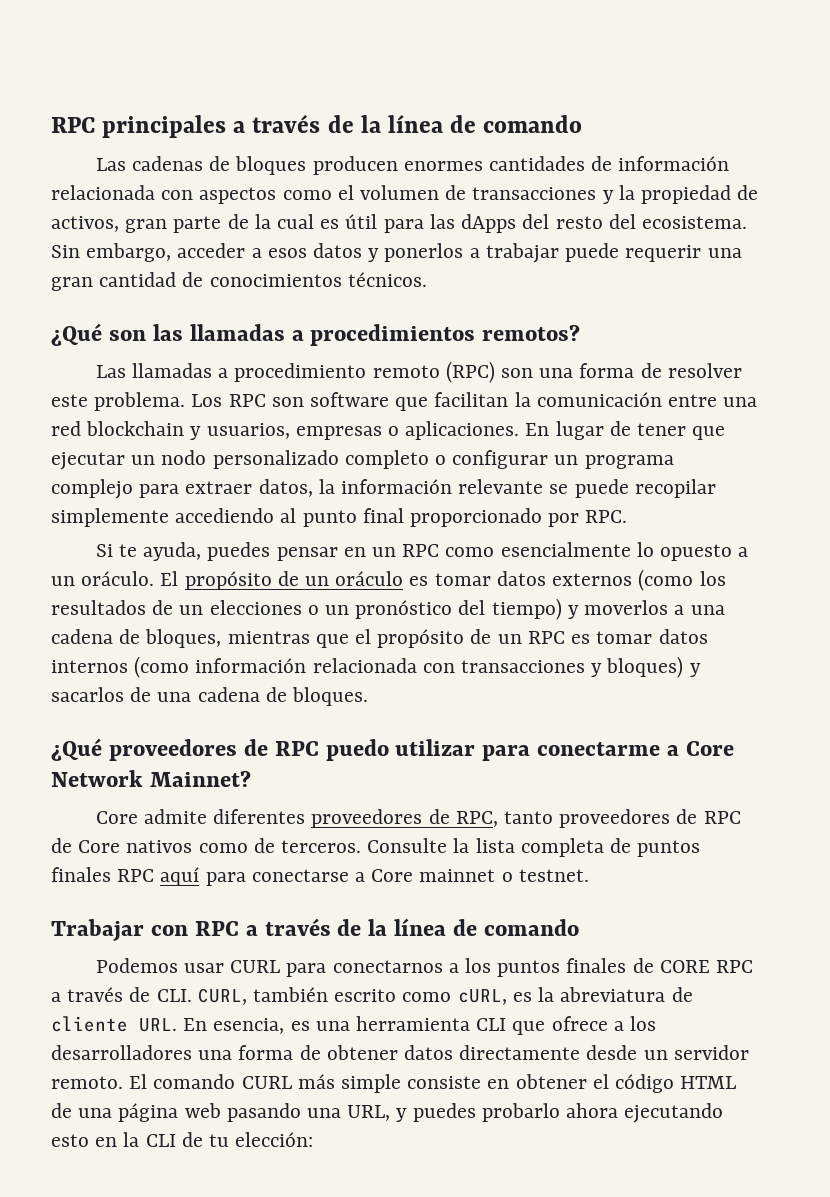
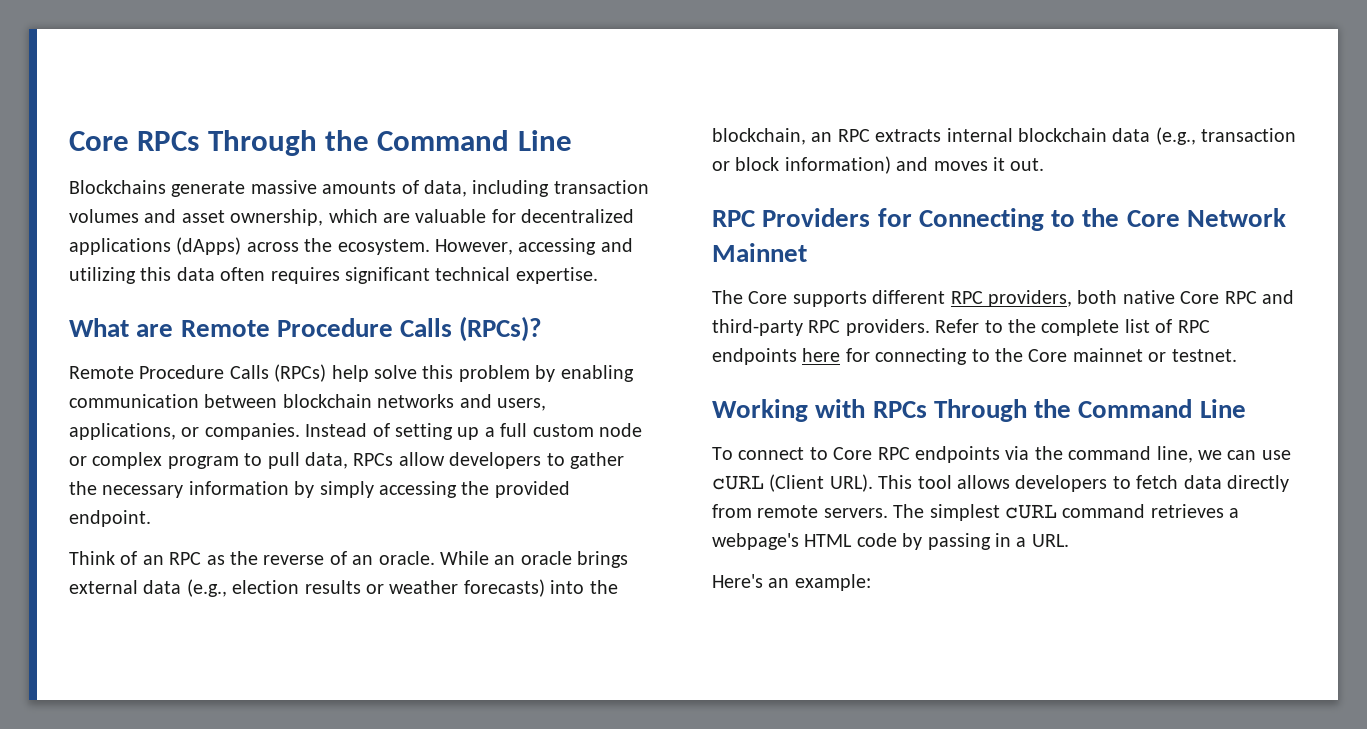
- RPC principales a través de la línea de comando
- Las cadenas de bloques producen enormes cantidades de información relacionada con aspectos como el volumen de transacciones y la propiedad de activos, gran parte de la cual es útil para las dApps del resto del ecosistema. Sin embargo, acceder a esos datos y ponerlos a trabajar puede requerir una gran cantidad de conocimientos técnicos.
- ¿Qué son las llamadas a procedimientos remotos?
- Las llamadas a procedimiento remoto (RPC) son una forma de resolver este problema. Los RPC son software que facilitan la comunicación entre una red blockchain y usuarios, empresas o aplicaciones. En lugar de tener que ejecutar un nodo personalizado completo o configurar un programa complejo para extraer datos, la información relevante se puede recopilar simplemente accediendo al punto final proporcionado por RPC.
- Si te ayuda, puedes pensar en un RPC como esencialmente lo opuesto a un oráculo. El propósito de un oráculo es tomar datos externos (como los resultados de un elecciones o un pronóstico del tiempo) y moverlos a una cadena de bloques, mientras que el propósito de un RPC es tomar datos internos (como información relacionada con transacciones y bloques) y sacarlos de una cadena de bloques.
- ¿Qué proveedores de RPC puedo utilizar para conectarme a Core Network Mainnet?
- Core admite diferentes proveedores de RPC, tanto proveedores de RPC de Core nativos como de terceros. Consulte la lista completa de puntos finales RPC aquí para conectarse a Core mainnet o testnet.
+ Core RPCs Through the Command Line
+ Blockchains generate massive amounts of data, including transaction volumes and asset ownership, which are valuable for decentralized applications (dApps) across the ecosystem. However, accessing and utilizing this data often requires significant technical expertise.
+ What are Remote Procedure Calls (RPCs)?
+ Remote Procedure Calls (RPCs) help solve this problem by enabling communication between blockchain networks and users, applications, or companies. Instead of setting up a full custom node or complex program to pull data, RPCs allow developers to gather the necessary information by simply accessing the provided endpoint.
+ Think of an RPC as the reverse of an oracle. While an oracle brings external data (e.g., election results or weather forecasts) into the blockchain, an RPC extracts internal blockchain data (e.g., transaction or block information) and moves it out.
+ RPC Providers for Connecting to the Core Network Mainnet
+ The Core supports different RPC providers, both native Core RPC and third-party RPC providers. Refer to the complete list of RPC endpoints here for connecting to the Core mainnet or testnet.
- Trabajar con RPC a través de la línea de comando
- Podemos usar CURL para conectarnos a los puntos finales de CORE RPC a través de CLI. CURL, también escrito como cURL, es la abreviatura de cliente URL. En esencia, es una herramienta CLI que ofrece a los desarrolladores una forma de obtener datos directamente desde un servidor remoto. El comando CURL más simple consiste en obtener el código HTML de una página web pasando una URL, y puedes probarlo ahora ejecutando esto en la CLI de tu elección:
+ Working with RPCs Through the Command Line
+ To connect to Core RPC endpoints via the command line, we can use cURL (Client URL). This tool allows developers to fetch data directly from remote servers. The simplest cURL command retrieves a webpage's HTML code by passing in a URL.
+ Here's an example:

